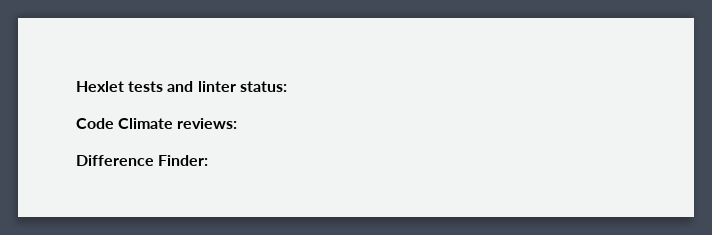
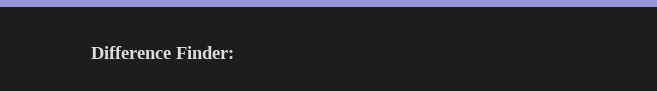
- Hexlet tests and linter status:
- Code Climate reviews:

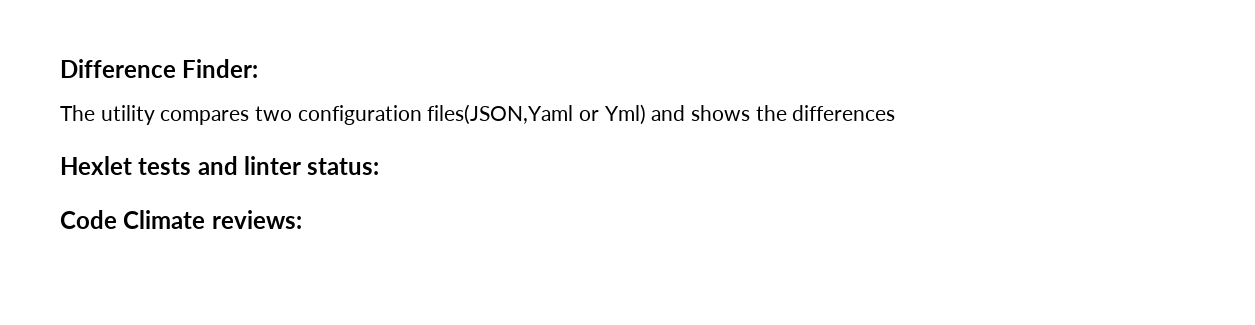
+ The utility compares two configuration files(JSON,Yaml or Yml) and shows the differences
+ Hexlet tests and linter status:
+ Code Climate reviews:

